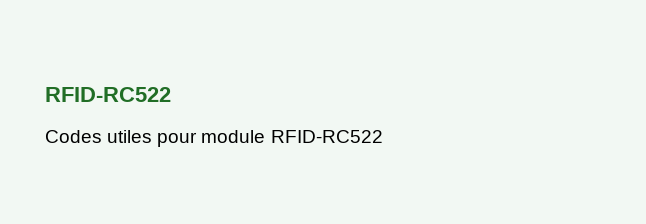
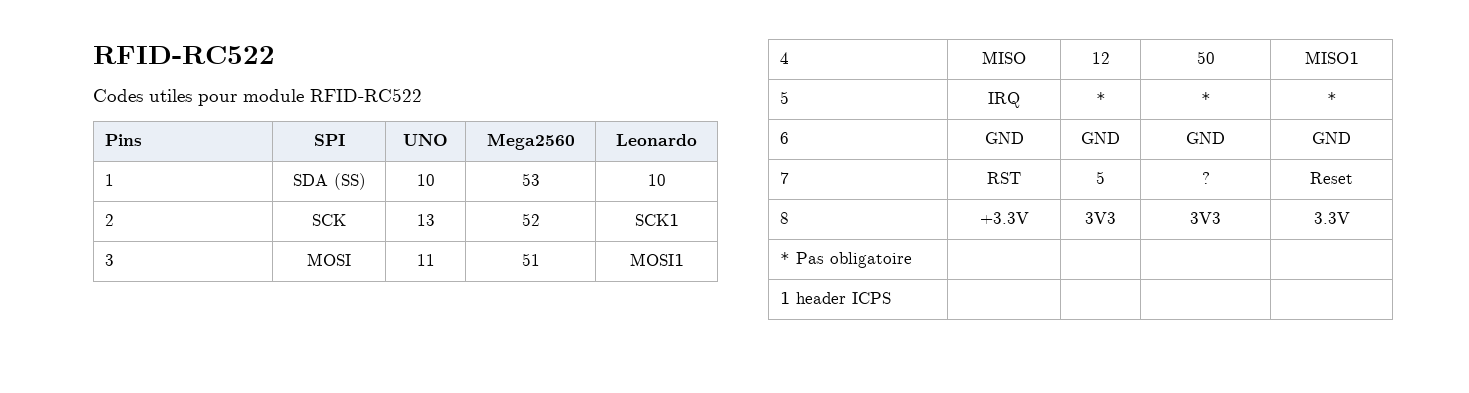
+ Pins | SPI | UNO | Mega2560 | Leonardo
+ 1 | SDA (SS) | 10 | 53 | 10
+ 2 | SCK | 13 | 52 | SCK1
+ 3 | MOSI | 11 | 51 | MOSI1
+ 4 | MISO | 12 | 50 | MISO1
+ 5 | IRQ | * | * | *
+ 6 | GND | GND | GND | GND
+ 7 | RST | 5 | ? | Reset
+ 8 | +3.3V | 3V3 | 3V3 | 3.3V
+ * Pas obligatoire | | | |
+ 1 header ICPS | | | |

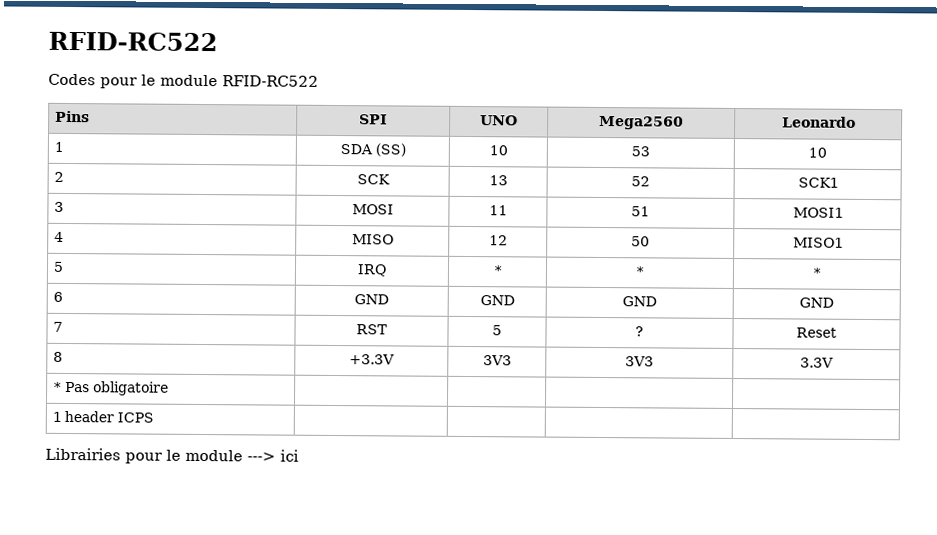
- Codes utiles pour module RFID-RC522
+ Codes pour le module RFID-RC522
+ Librairies pour le module ---> ici

